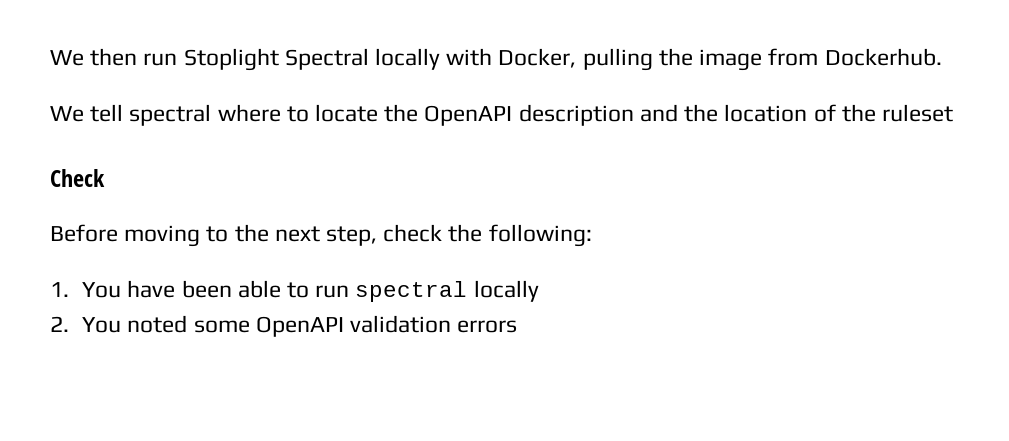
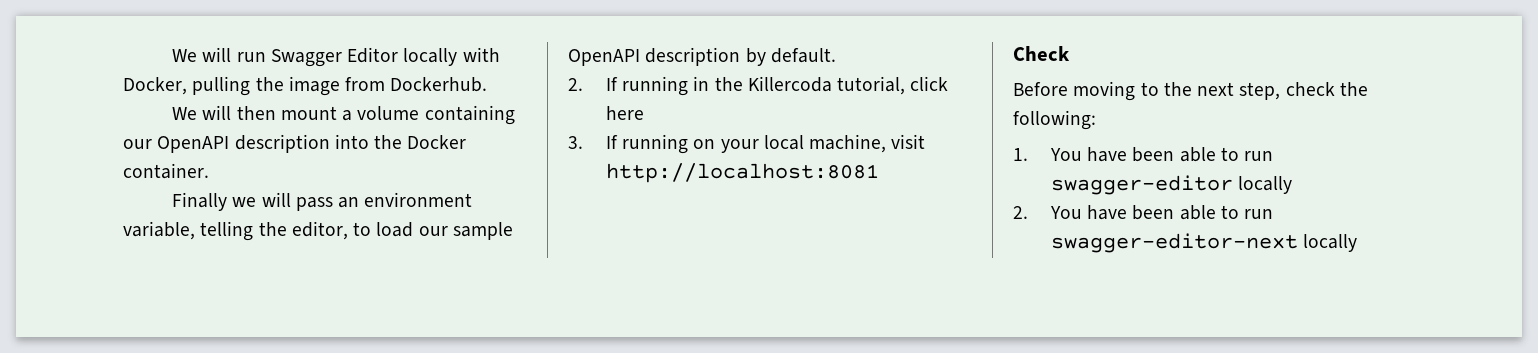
- We then run Stoplight Spectral locally with Docker, pulling the image from Dockerhub.
+ We will run Swagger Editor locally with Docker, pulling the image from Dockerhub.
- We tell spectral where to locate the OpenAPI description and the location of the ruleset
+ We will then mount a volume containing our OpenAPI description into the Docker container.
+ Finally we will pass an environment variable, telling the editor, to load our sample OpenAPI description by default.
+ 2. If running in the Killercoda tutorial, click here
+ 3. If running on your local machine, visit http://localhost:8081
- 1. You have been able to run spectral locally
+ 1. You have been able to run swagger-editor locally
- 2. You noted some OpenAPI validation errors
+ 2. You have been able to run swagger-editor-next locally

